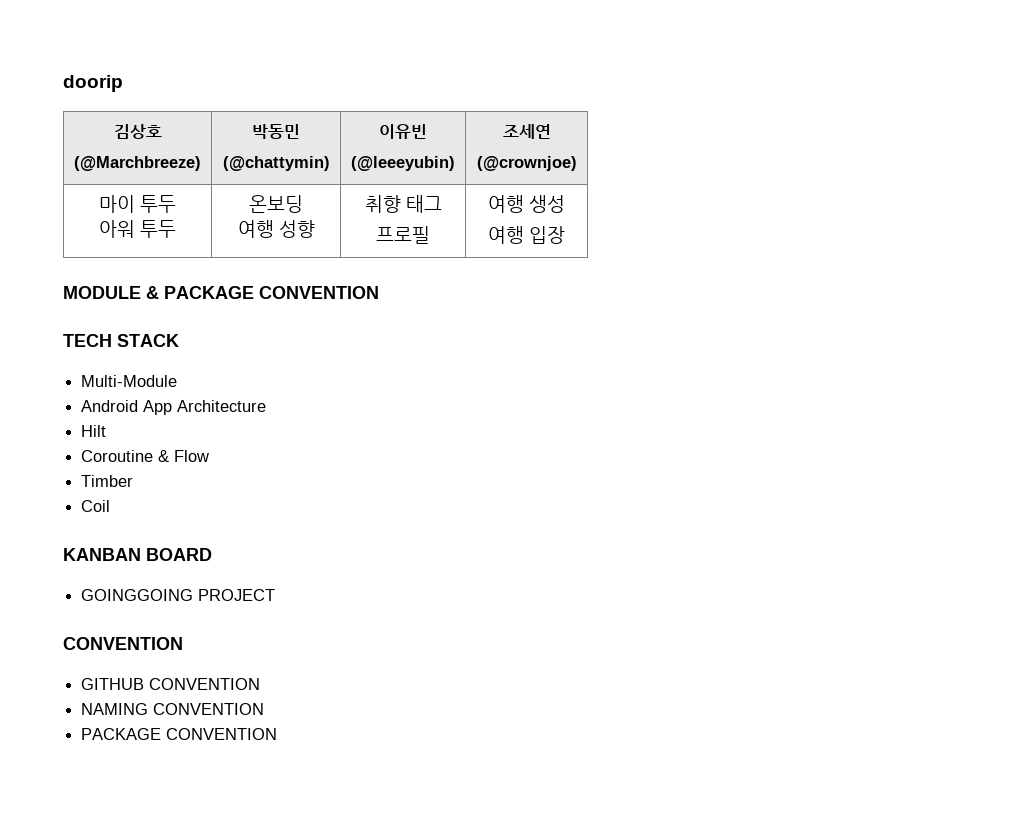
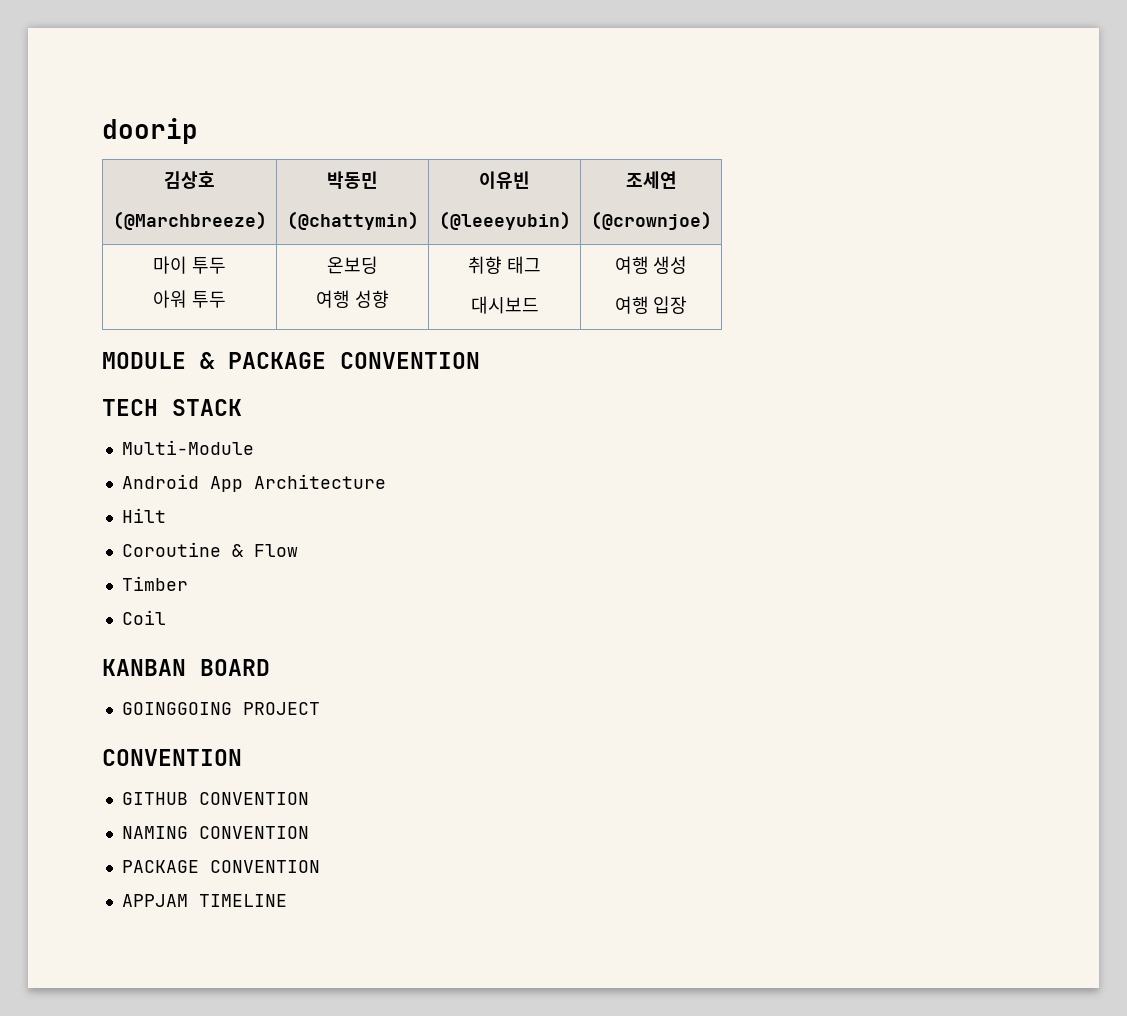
  마이 투두
  아워 투두 | 온보딩
  여행 성향 | 취향 태그
- 프로필 | 여행 생성
+ 대시보드 | 여행 생성
+ APPJAM TIMELINE

